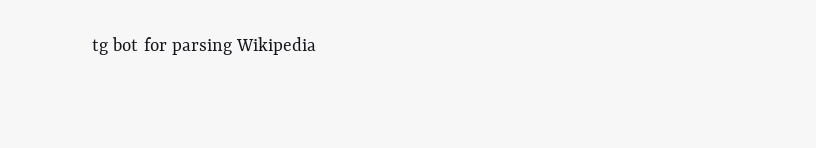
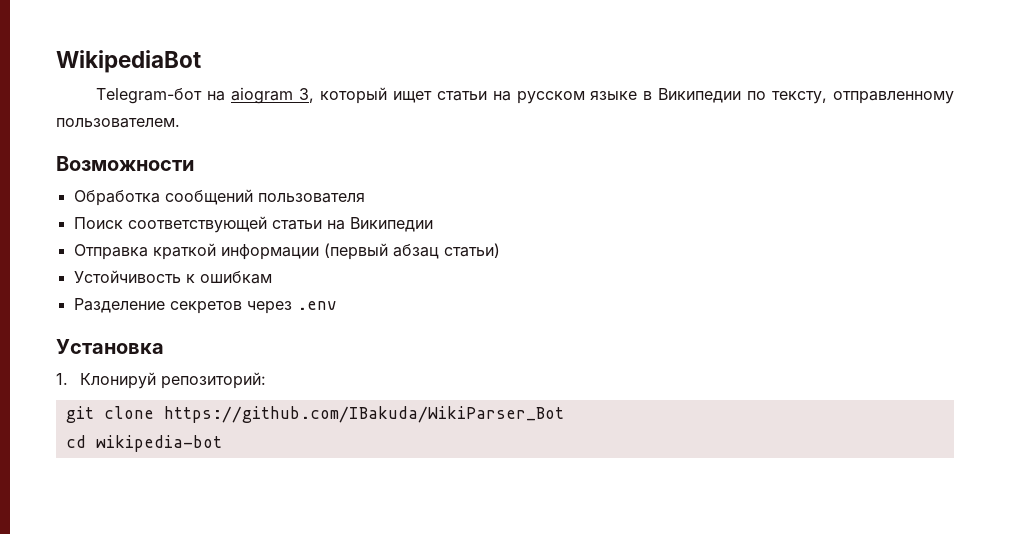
- tg bot for parsing Wikipedia
+ WikipediaBot
+ Telegram-бот на aiogram 3, который ищет статьи на русском языке в Википедии по тексту, отправленному пользователем.
+ Возможности
+ Обработка сообщений пользователя
+ Поиск соответствующей статьи на Википедии
+ Отправка краткой информации (первый абзац статьи)
+ Устойчивость к ошибкам
+ Разделение секретов через .env
+ Установка
+ 1. Клонируй репозиторий:
+ git clone https://github.com/IBakuda/WikiParser_Bot
+ cd wikipedia-bot

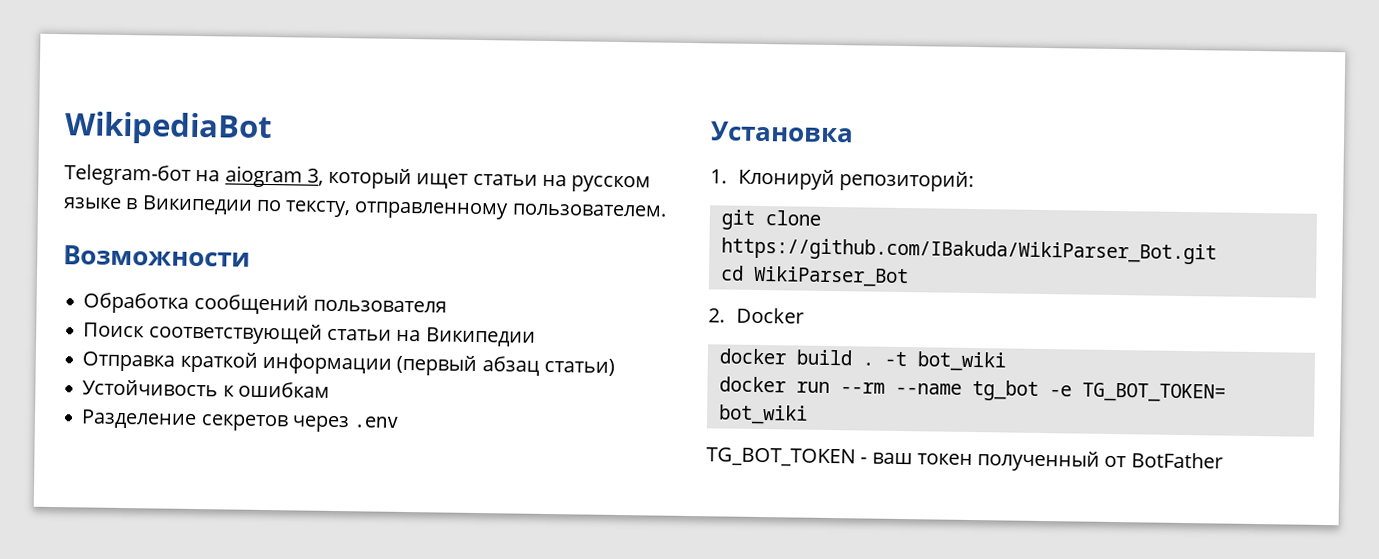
- git clone https://github.com/IBakuda/WikiParser_Bot
+ git clone https://github.com/IBakuda/WikiParser_Bot.git
- cd wikipedia-bot
+ cd WikiParser_Bot
+ 2. Docker
+ docker build . -t bot_wiki
+ docker run --rm --name tg_bot -e TG_BOT_TOKEN= bot_wiki
+ TG_BOT_TOKEN - ваш токен полученный от BotFather

